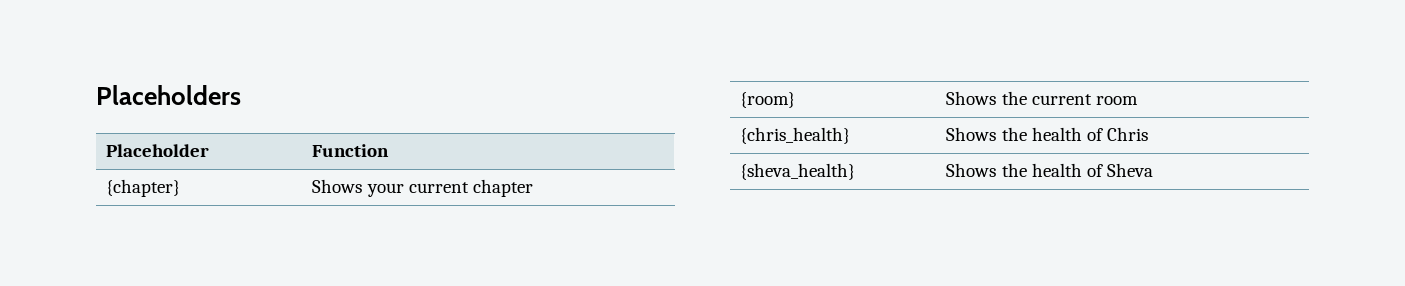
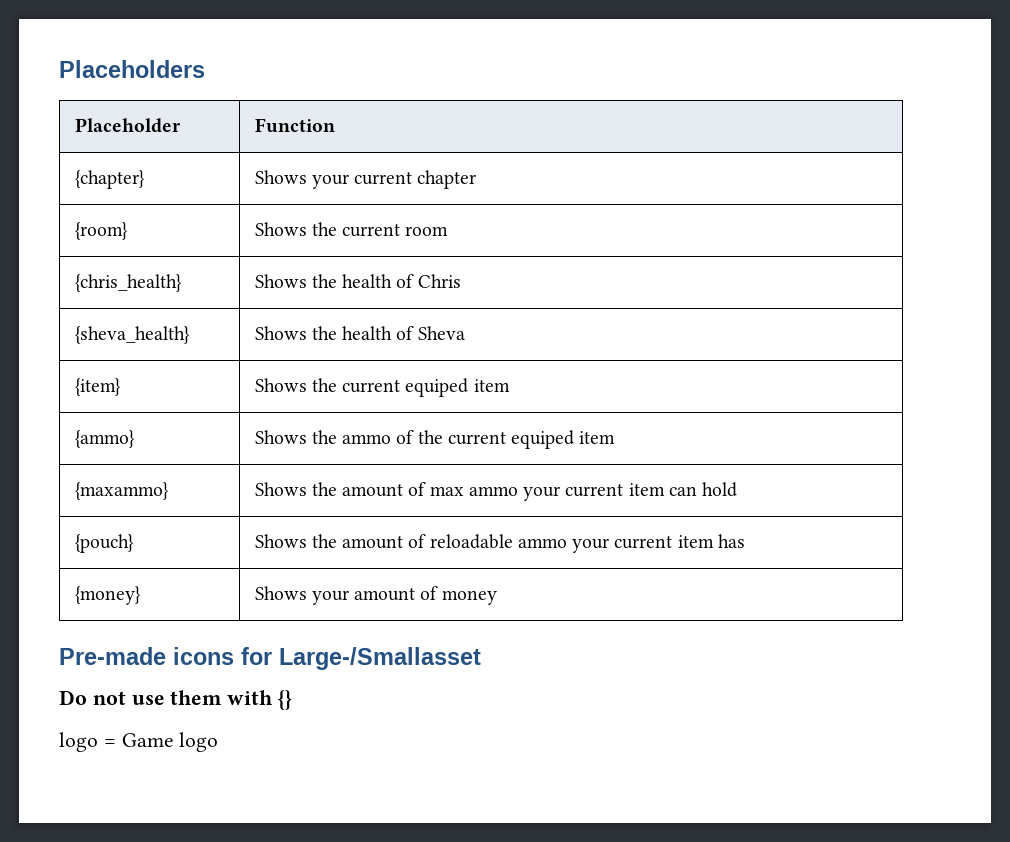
+ {item} | Shows the current equiped item
+ {ammo} | Shows the ammo of the current equiped item
+ {maxammo} | Shows the amount of max ammo your current item can hold
+ {pouch} | Shows the amount of reloadable ammo your current item has
+ {money} | Shows your amount of money
+ Pre-made icons for Large-/Smallasset
+ Do not use them with {}
+ logo = Game logo

